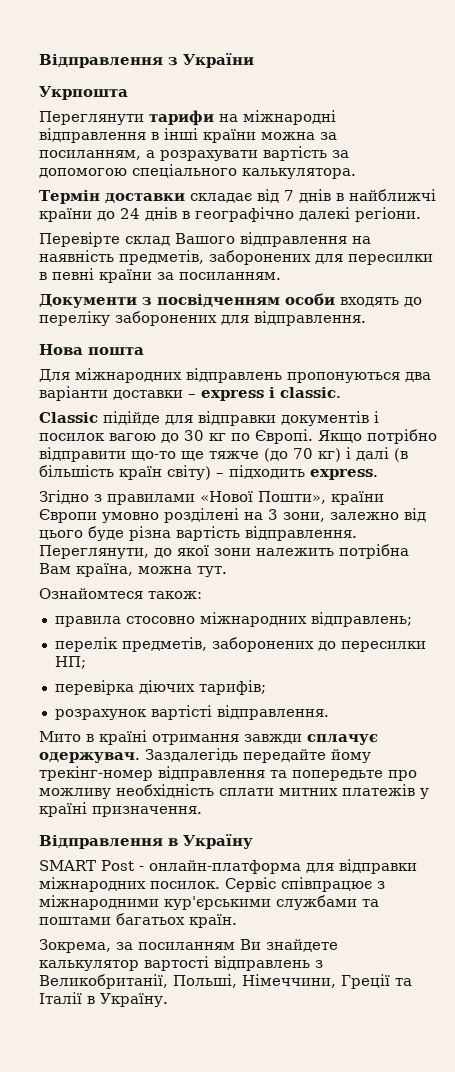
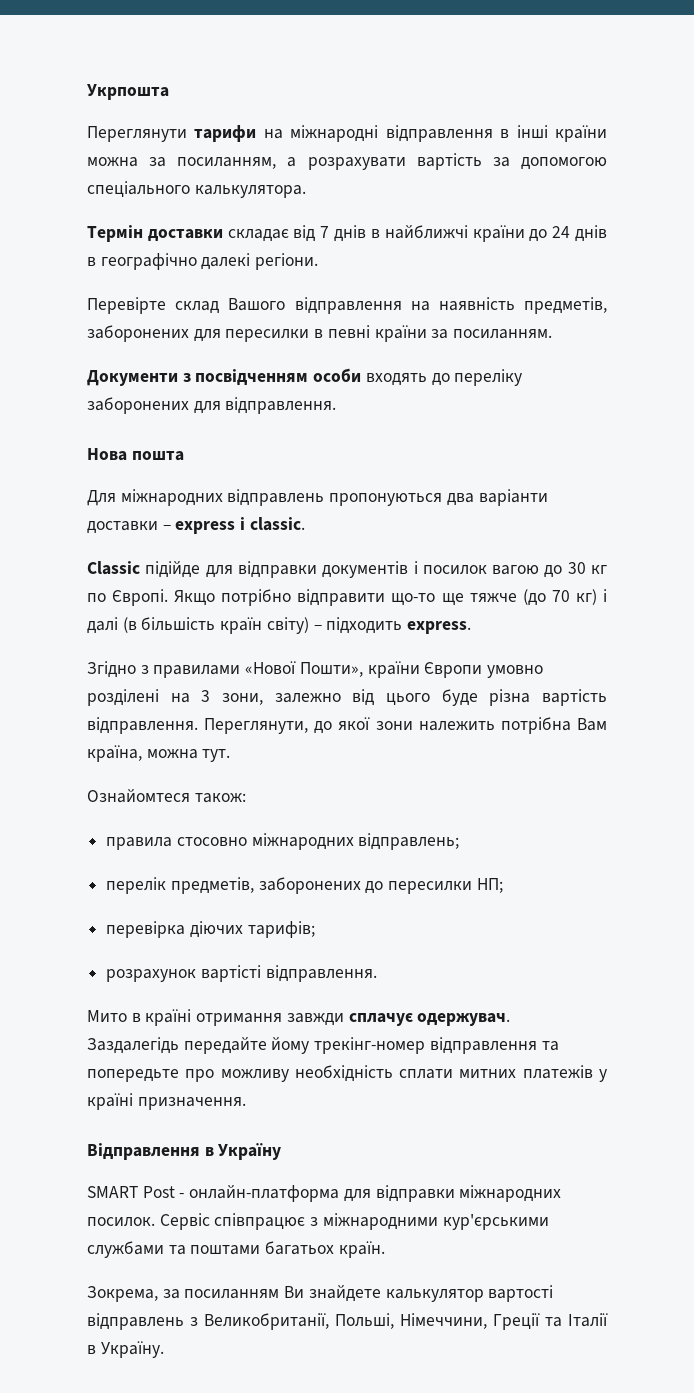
- Відправлення з України

